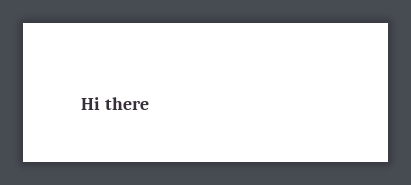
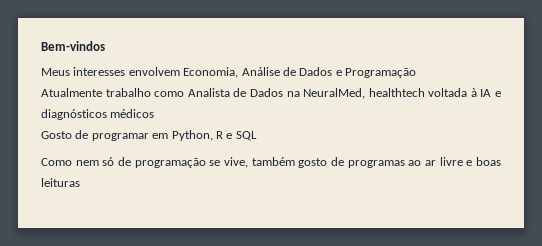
- Hi there
+ Bem-vindos
+ Meus interesses envolvem Economia, Análise de Dados e Programação
+ Atualmente trabalho como Analista de Dados na NeuralMed, healthtech voltada à IA e diagnósticos médicos
+ Gosto de programar em Python, R e SQL
+ Como nem só de programação se vive, também gosto de programas ao ar livre e boas leituras

